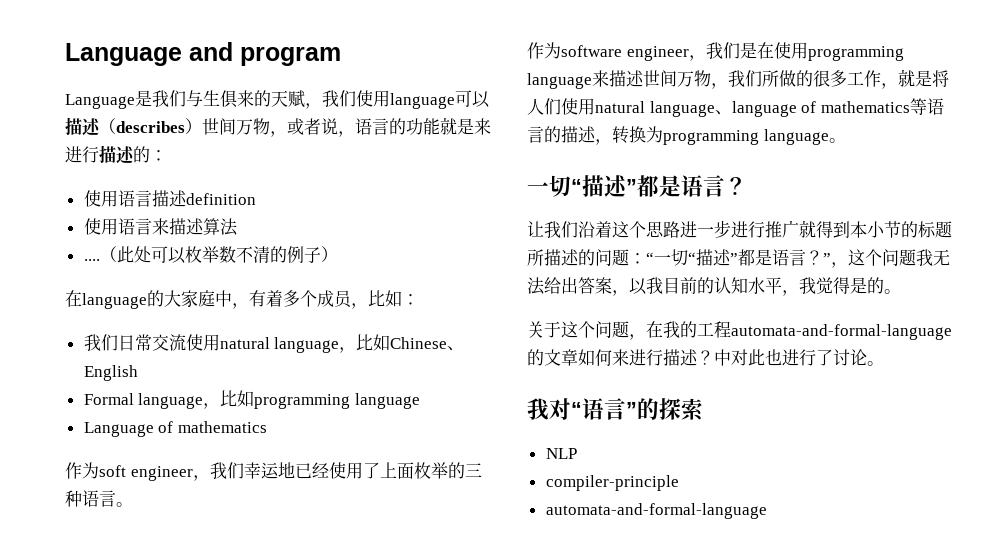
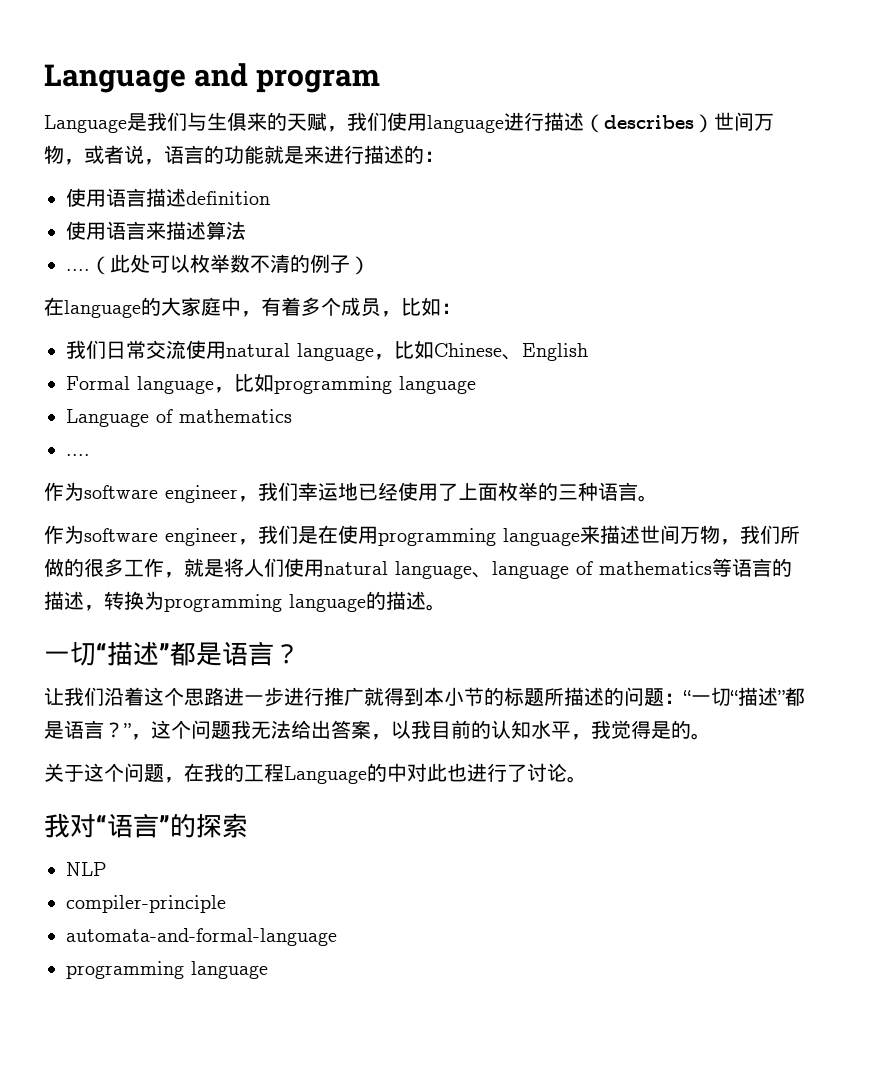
- Language是我们与生俱来的天赋，我们使用language可以描述（describes）世间万物，或者说，语言的功能就是来进行描述的：
+ Language是我们与生俱来的天赋，我们使用language进行描述（describes）世间万物，或者说，语言的功能就是来进行描述的：
  Language of mathematics
- 作为soft engineer，我们幸运地已经使用了上面枚举的三种语言。
+ ....
+ 作为software engineer，我们幸运地已经使用了上面枚举的三种语言。
- 作为software engineer，我们是在使用programming language来描述世间万物，我们所做的很多工作，就是将人们使用natural language、language of mathematics等语言的描述，转换为programming language。
+ 作为software engineer，我们是在使用programming language来描述世间万物，我们所做的很多工作，就是将人们使用natural language、language of mathematics等语言的描述，转换为programming language的描述。
- 关于这个问题，在我的工程automata-and-formal-language的文章如何来进行描述？中对此也进行了讨论。
+ 关于这个问题，在我的工程Language的中对此也进行了讨论。
  compiler-principle
  automata-and-formal-language
+ programming language

